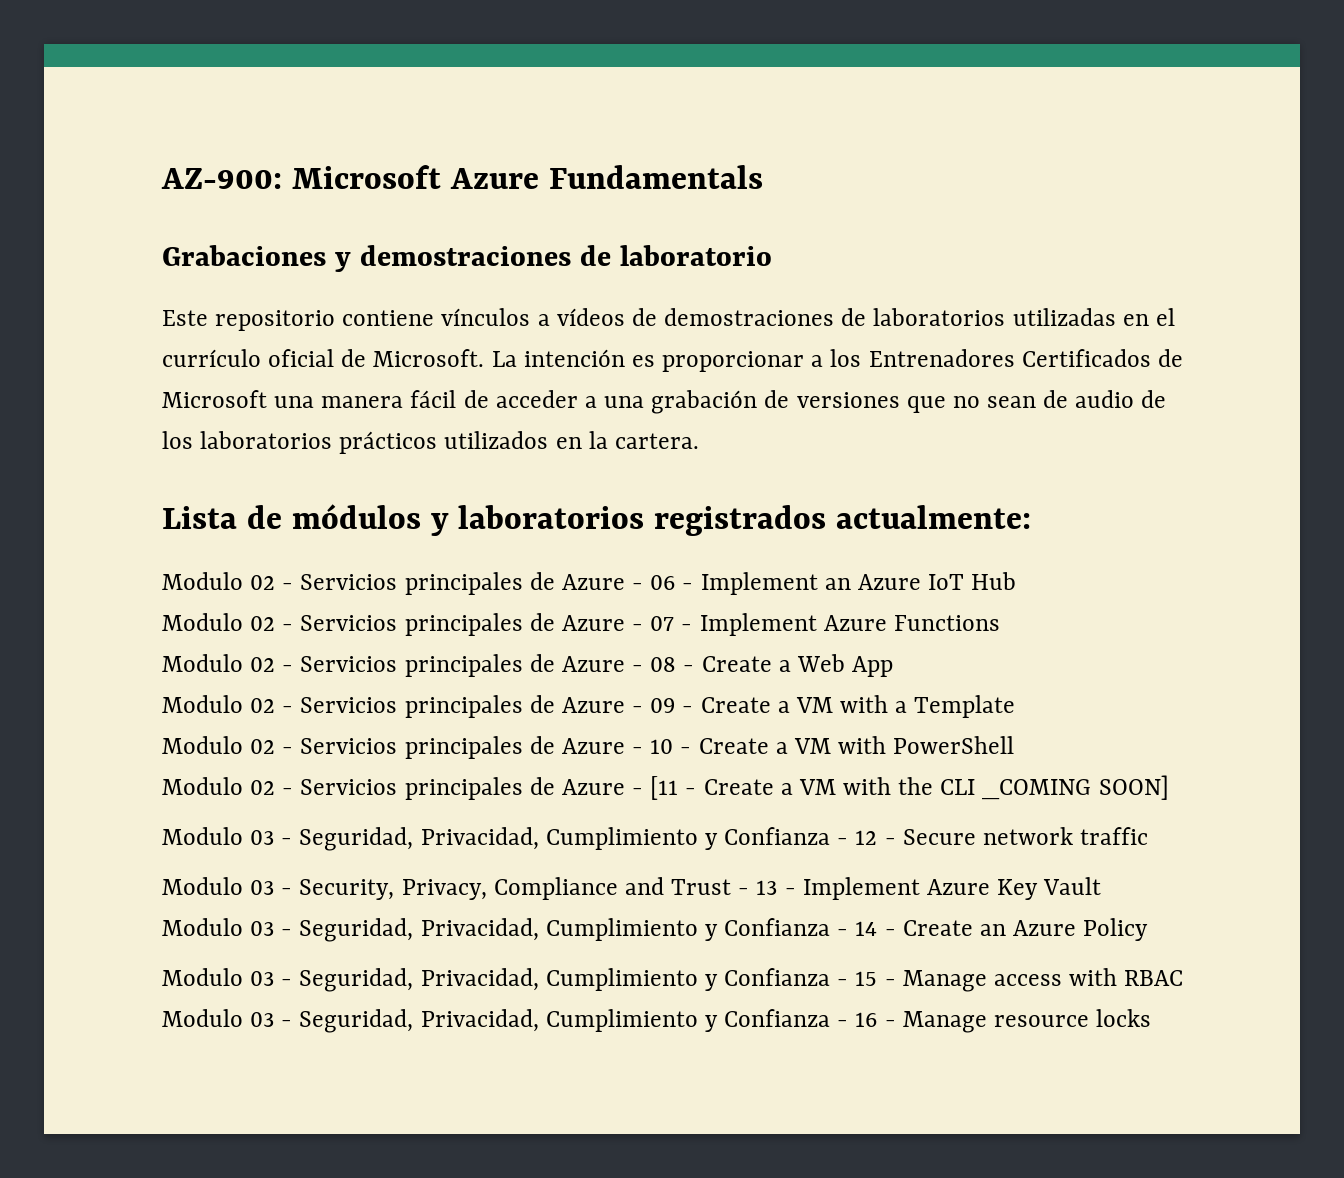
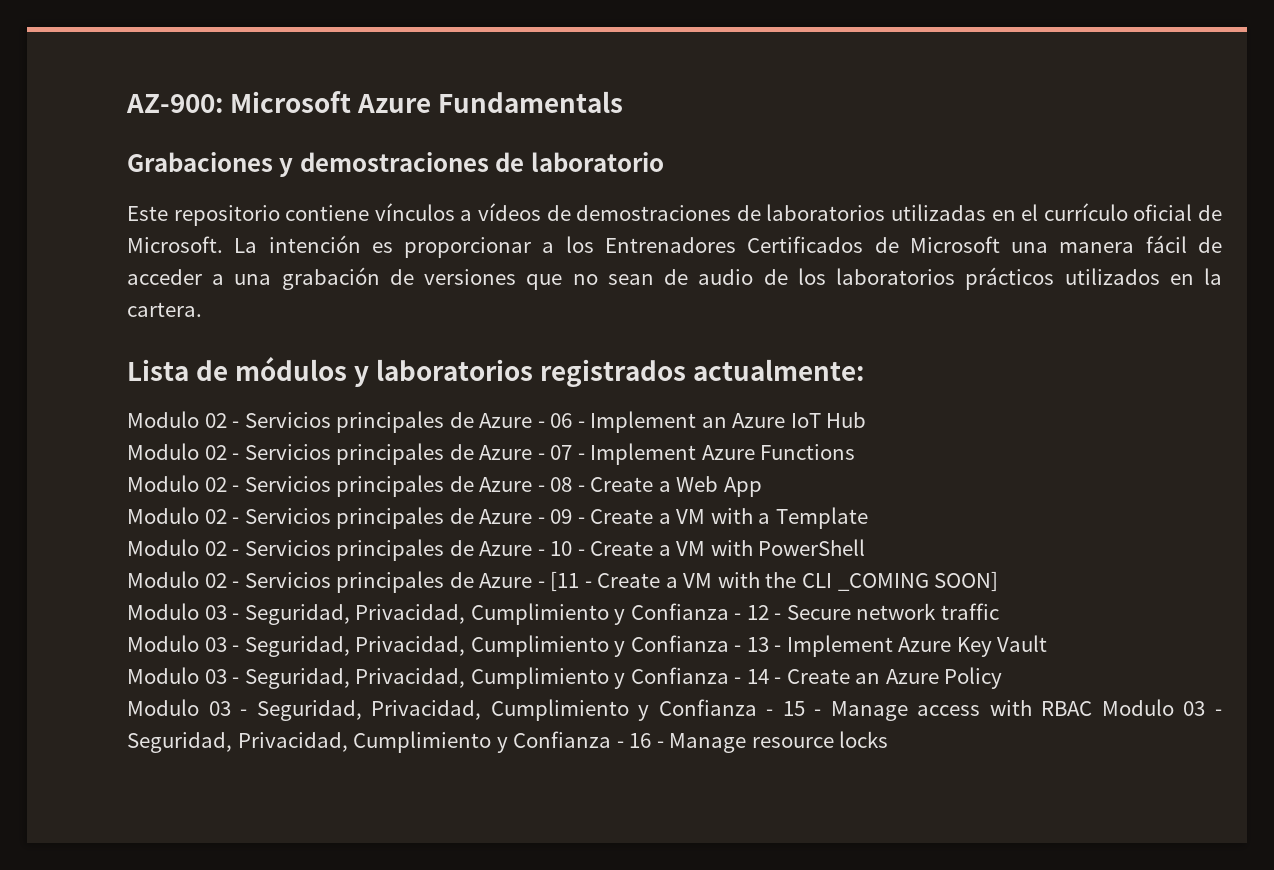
- Modulo 03 - Security, Privacy, Compliance and Trust - 13 - Implement Azure Key Vault
+ Modulo 03 - Seguridad, Privacidad, Cumplimiento y Confianza - 13 - Implement Azure Key Vault

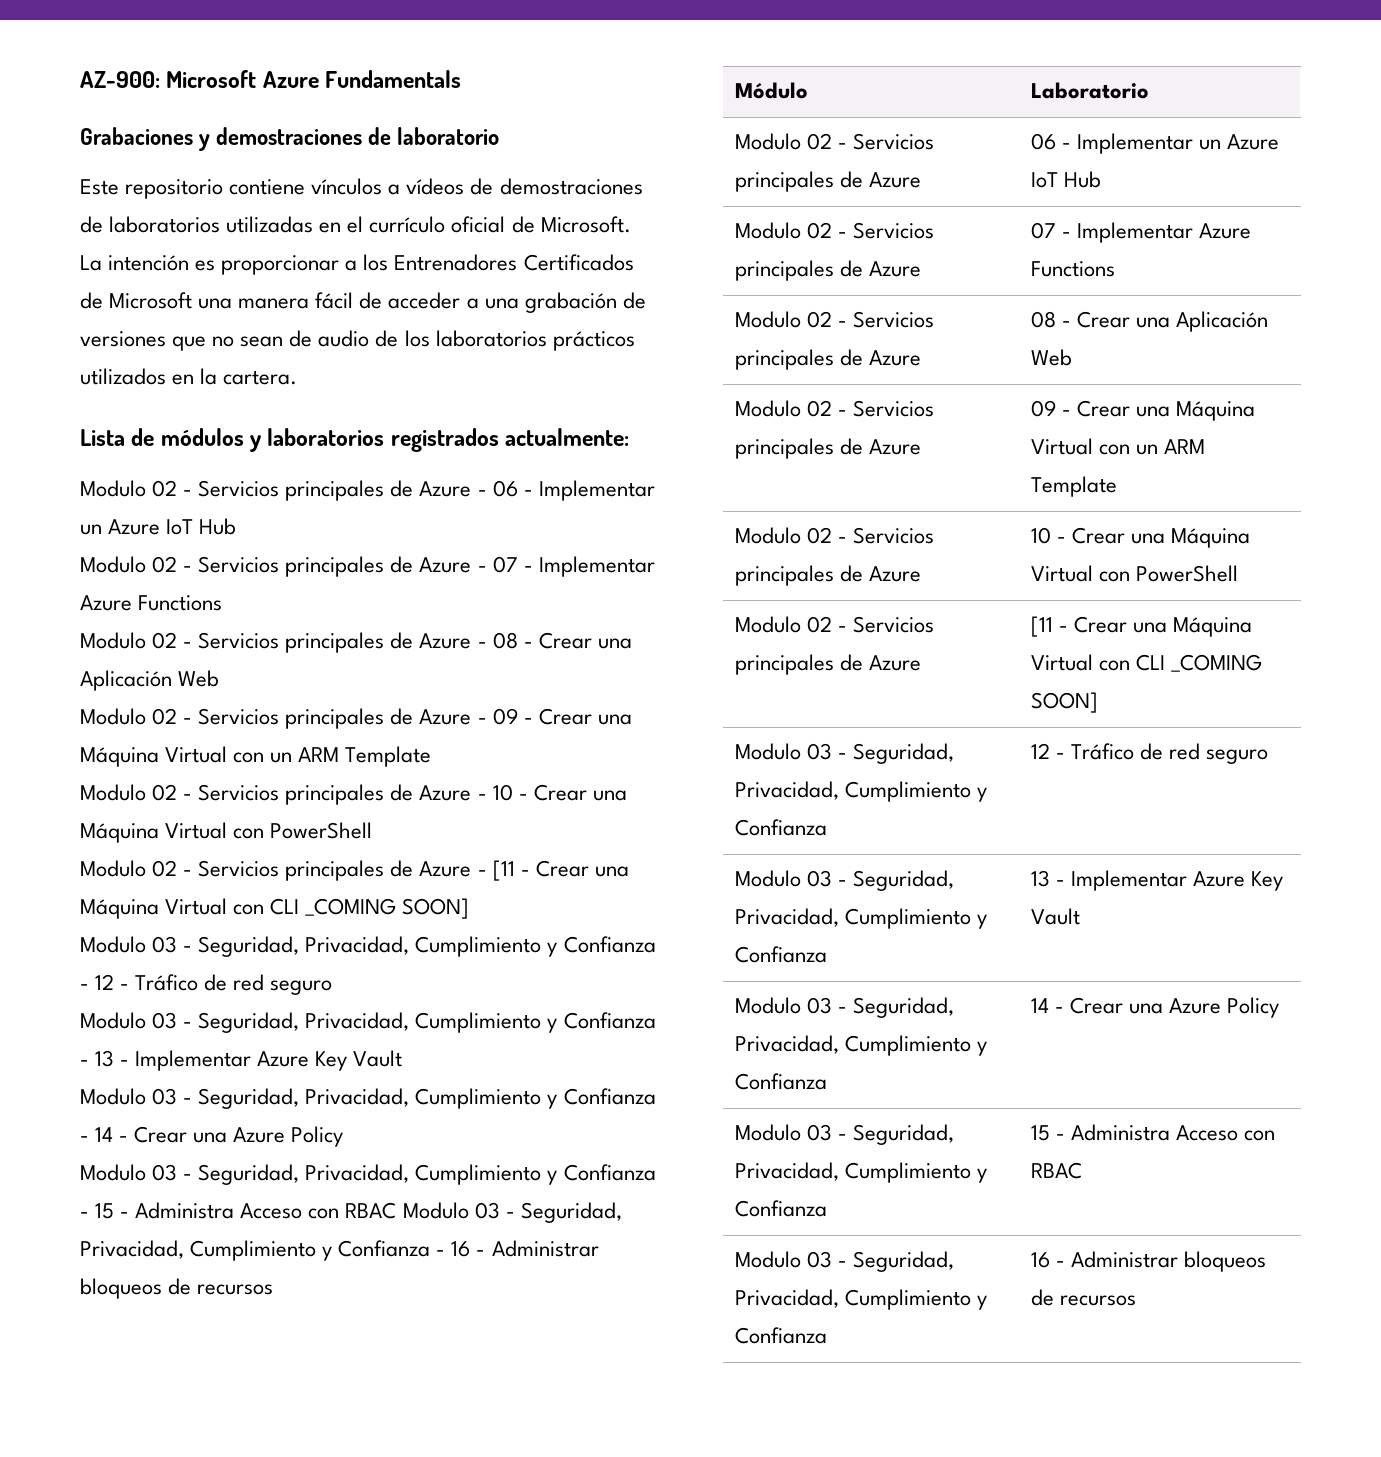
- Modulo 02 - Servicios principales de Azure - 06 - Implement an Azure IoT Hub
+ Modulo 02 - Servicios principales de Azure - 06 - Implementar un Azure IoT Hub
- Modulo 02 - Servicios principales de Azure - 07 - Implement Azure Functions
+ Modulo 02 - Servicios principales de Azure - 07 - Implementar Azure Functions
- Modulo 02 - Servicios principales de Azure - 08 - Create a Web App
+ Modulo 02 - Servicios principales de Azure - 08 - Crear una Aplicación Web
- Modulo 02 - Servicios principales de Azure - 09 - Create a VM with a Template
+ Modulo 02 - Servicios principales de Azure - 09 - Crear una Máquina Virtual con un ARM Template
- Modulo 02 - Servicios principales de Azure - 10 - Create a VM with PowerShell
+ Modulo 02 - Servicios principales de Azure - 10 - Crear una Máquina Virtual con PowerShell
- Modulo 02 - Servicios principales de Azure - [11 - Create a VM with the CLI _COMING SOON]
+ Modulo 02 - Servicios principales de Azure - [11 - Crear una Máquina Virtual con CLI _COMING SOON]
- Modulo 03 - Seguridad, Privacidad, Cumplimiento y Confianza - 12 - Secure network traffic
+ Modulo 03 - Seguridad, Privacidad, Cumplimiento y Confianza - 12 - Tráfico de red seguro
- Modulo 03 - Seguridad, Privacidad, Cumplimiento y Confianza - 13 - Implement Azure Key Vault
+ Modulo 03 - Seguridad, Privacidad, Cumplimiento y Confianza - 13 - Implementar Azure Key Vault
- Modulo 03 - Seguridad, Privacidad, Cumplimiento y Confianza - 14 - Create an Azure Policy
+ Modulo 03 - Seguridad, Privacidad, Cumplimiento y Confianza - 14 - Crear una Azure Policy
- Modulo 03 - Seguridad, Privacidad, Cumplimiento y Confianza - 15 - Manage access with RBAC Modulo 03 - Seguridad, Privacidad, Cumplimiento y Confianza - 16 - Manage resource locks
+ Modulo 03 - Seguridad, Privacidad, Cumplimiento y Confianza - 15 - Administra Acceso con RBAC Modulo 03 - Seguridad, Privacidad, Cumplimiento y Confianza - 16 - Administrar bloqueos de recursos
+ Módulo | Laboratorio
+ Modulo 02 - Servicios principales de Azure | 06 - Implementar un Azure IoT Hub
+ Modulo 02 - Servicios principales de Azure | 07 - Implementar Azure Functions
+ Modulo 02 - Servicios principales de Azure | 08 - Crear una Aplicación Web
+ Modulo 02 - Servicios principales de Azure | 09 - Crear una Máquina Virtual con un ARM Template
+ Modulo 02 - Servicios principales de Azure | 10 - Crear una Máquina Virtual con PowerShell
+ Modulo 02 - Servicios principales de Azure | [11 - Crear una Máquina Virtual con CLI _COMING SOON]
+ Modulo 03 - Seguridad, Privacidad, Cumplimiento y Confianza | 12 - Tráfico de red seguro
+ Modulo 03 - Seguridad, Privacidad, Cumplimiento y Confianza | 13 - Implementar Azure Key Vault
+ Modulo 03 - Seguridad, Privacidad, Cumplimiento y Confianza | 14 - Crear una Azure Policy
+ Modulo 03 - Seguridad, Privacidad, Cumplimiento y Confianza | 15 - Administra Acceso con RBAC
+ Modulo 03 - Seguridad, Privacidad, Cumplimiento y Confianza | 16 - Administrar bloqueos de recursos

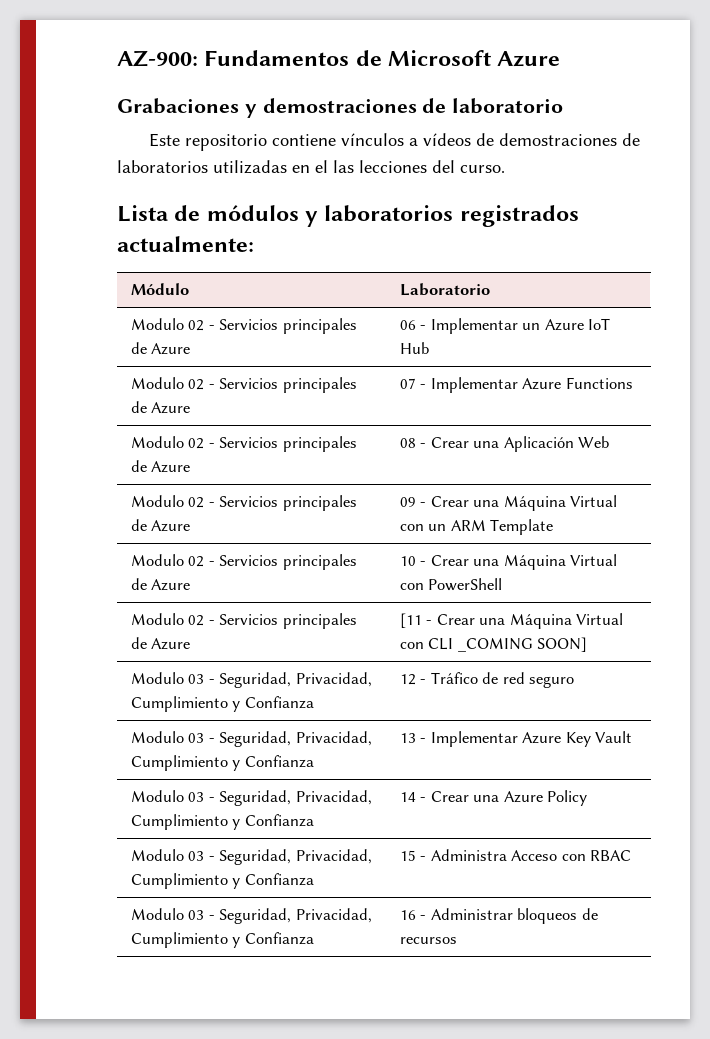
- AZ-900: Microsoft Azure Fundamentals
+ AZ-900: Fundamentos de Microsoft Azure
- Este repositorio contiene vínculos a vídeos de demostraciones de laboratorios utilizadas en el currículo oficial de Microsoft. La intención es proporcionar a los Entrenadores Certificados de Microsoft una manera fácil de acceder a una grabación de versiones que no sean de audio de los laboratorios prácticos utilizados en la cartera.
+ Este repositorio contiene vínculos a vídeos de demostraciones de laboratorios utilizadas en el las lecciones del curso.
- Modulo 02 - Servicios principales de Azure - 06 - Implementar un Azure IoT Hub
- Modulo 02 - Servicios principales de Azure - 07 - Implementar Azure Functions
- Modulo 02 - Servicios principales de Azure - 08 - Crear una Aplicación Web
- Modulo 02 - Servicios principales de Azure - 09 - Crear una Máquina Virtual con un ARM Template
- Modulo 02 - Servicios principales de Azure - 10 - Crear una Máquina Virtual con PowerShell
- Modulo 02 - Servicios principales de Azure - [11 - Crear una Máquina Virtual con CLI _COMING SOON]
- Modulo 03 - Seguridad, Privacidad, Cumplimiento y Confianza - 12 - Tráfico de red seguro
- Modulo 03 - Seguridad, Privacidad, Cumplimiento y Confianza - 13 - Implementar Azure Key Vault
- Modulo 03 - Seguridad, Privacidad, Cumplimiento y Confianza - 14 - Crear una Azure Policy
- Modulo 03 - Seguridad, Privacidad, Cumplimiento y Confianza - 15 - Administra Acceso con RBAC Modulo 03 - Seguridad, Privacidad, Cumplimiento y Confianza - 16 - Administrar bloqueos de recursos

